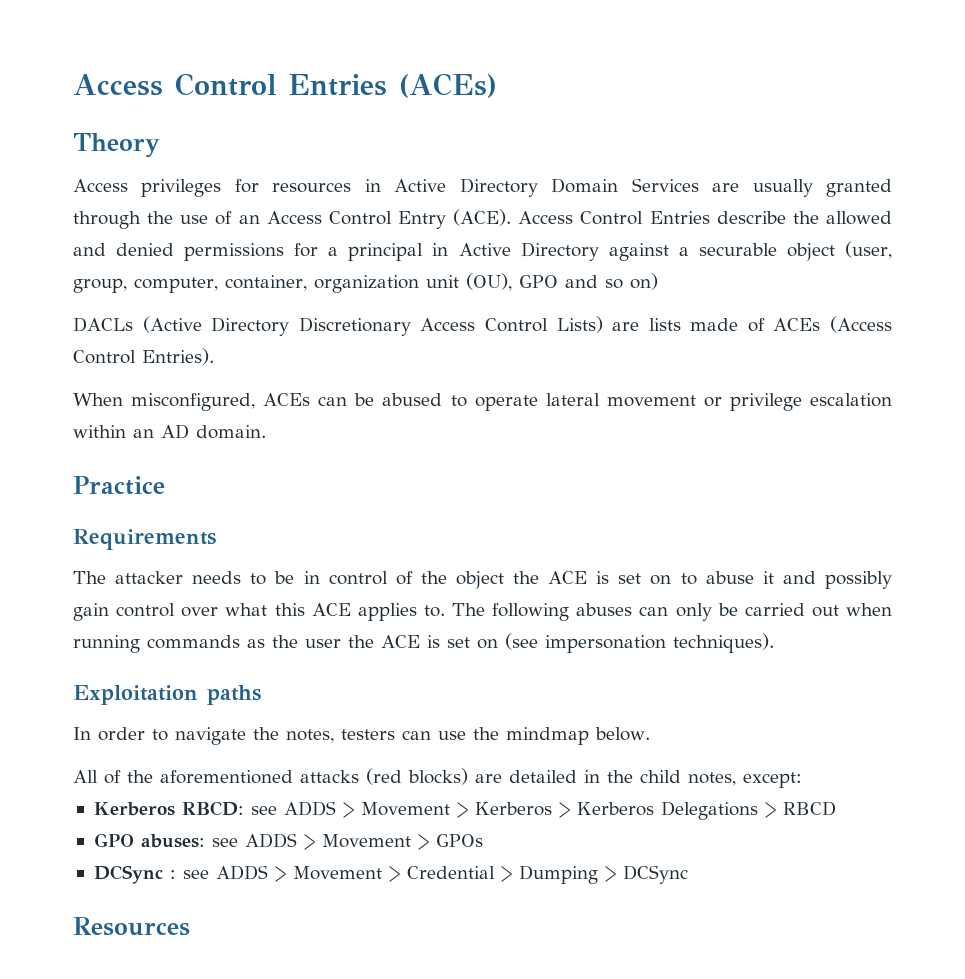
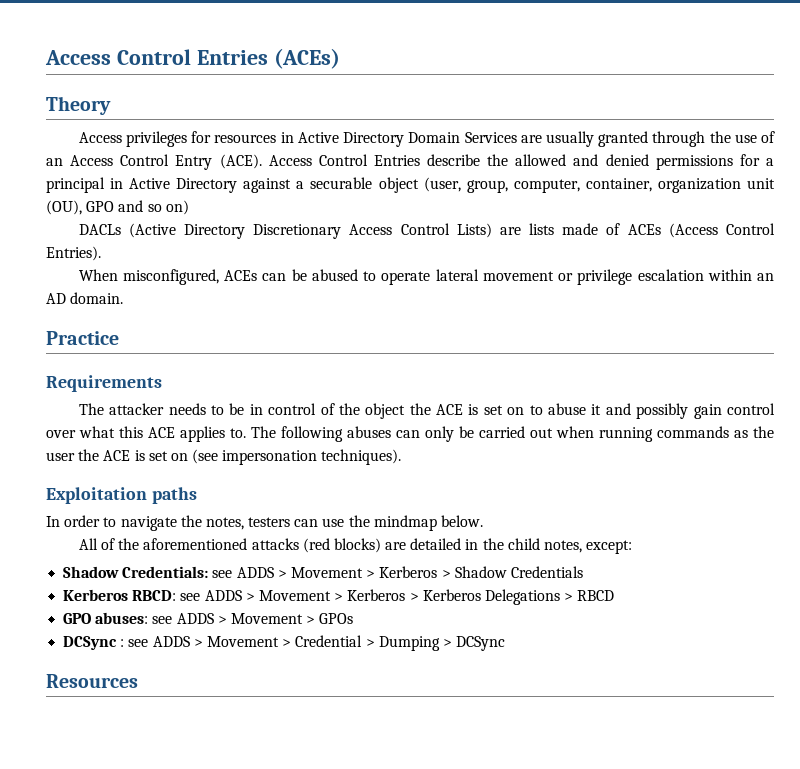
+ Shadow Credentials: see ADDS > Movement > Kerberos > Shadow Credentials

